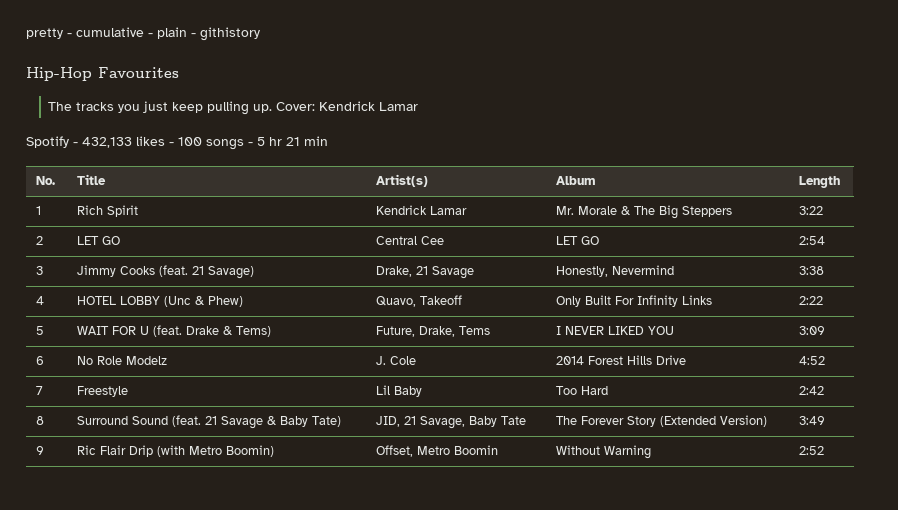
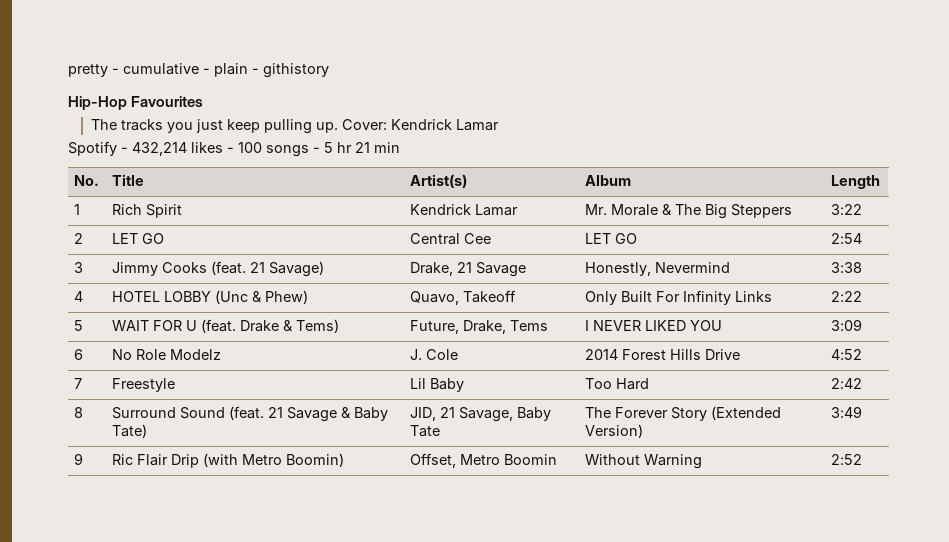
- Spotify - 432,133 likes - 100 songs - 5 hr 21 min
+ Spotify - 432,214 likes - 100 songs - 5 hr 21 min

